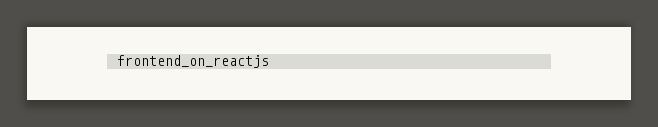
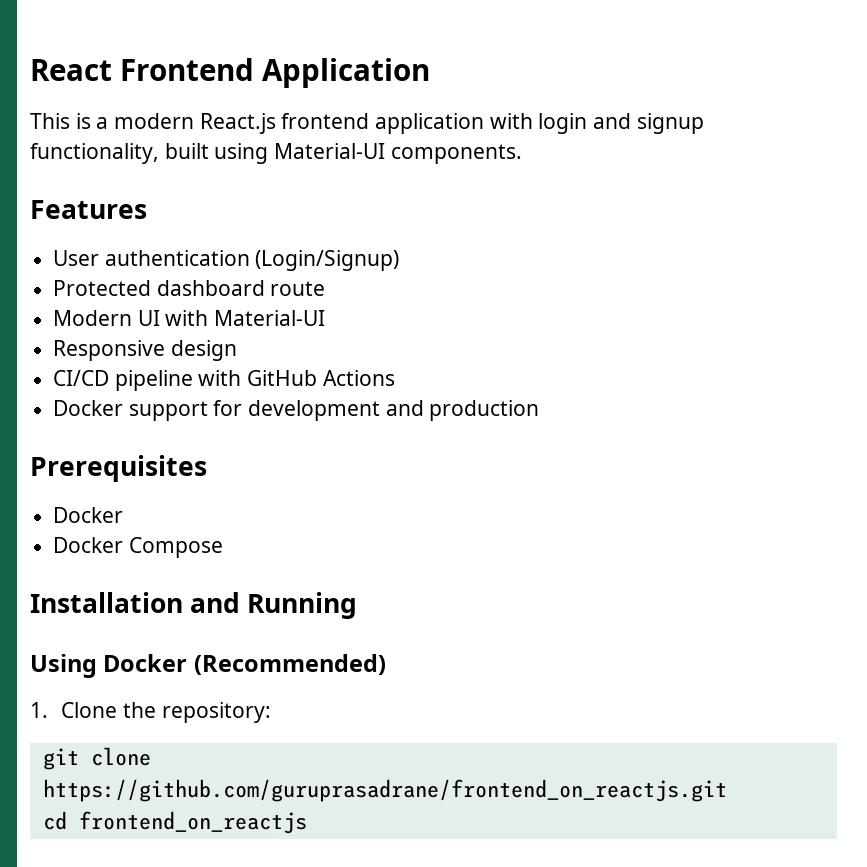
- frontend_on_reactjs
+ React Frontend Application
+ This is a modern React.js frontend application with login and signup functionality, built using Material-UI components.
+ Features
+ User authentication (Login/Signup)
+ Protected dashboard route
+ Modern UI with Material-UI
+ Responsive design
+ CI/CD pipeline with GitHub Actions
+ Docker support for development and production
+ Prerequisites
+ Docker
+ Docker Compose
+ Installation and Running
+ Using Docker (Recommended)
+ 1. Clone the repository:
+ git clone https://github.com/guruprasadrane/frontend_on_reactjs.git
+ cd frontend_on_reactjs

